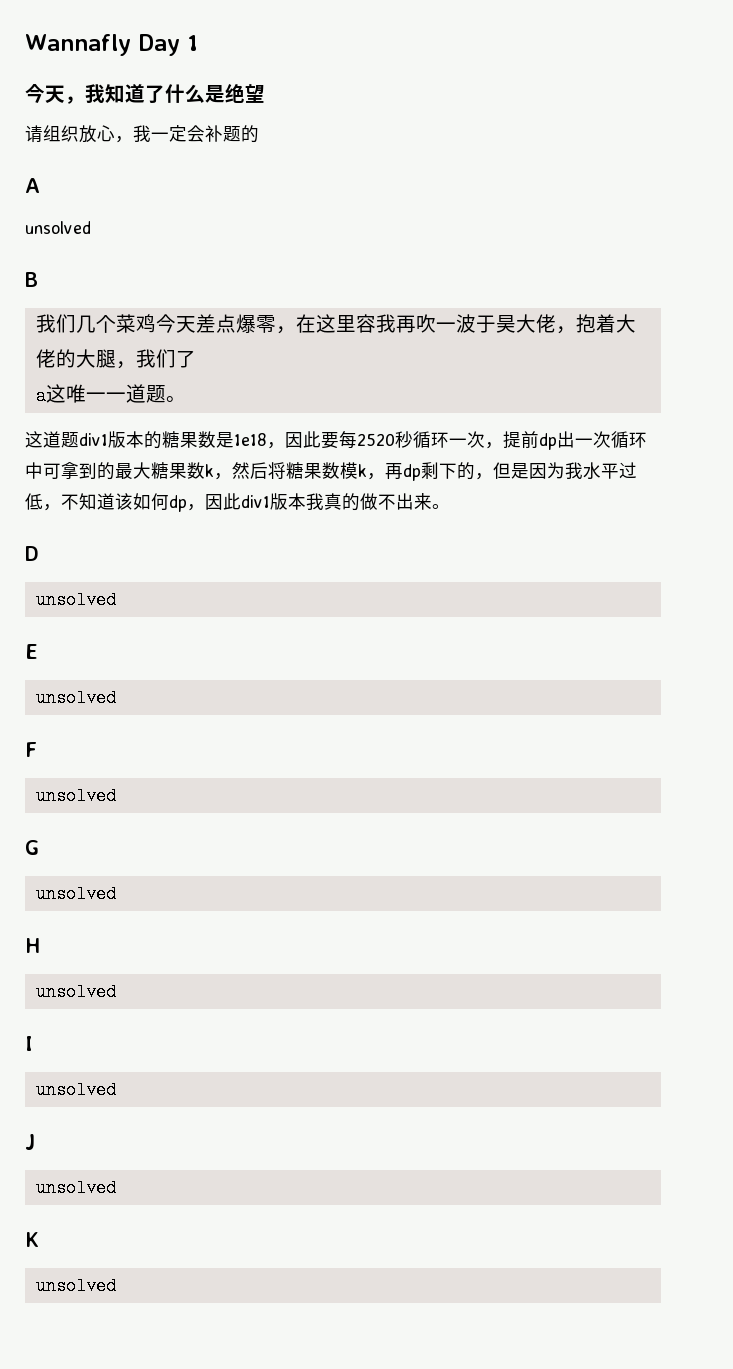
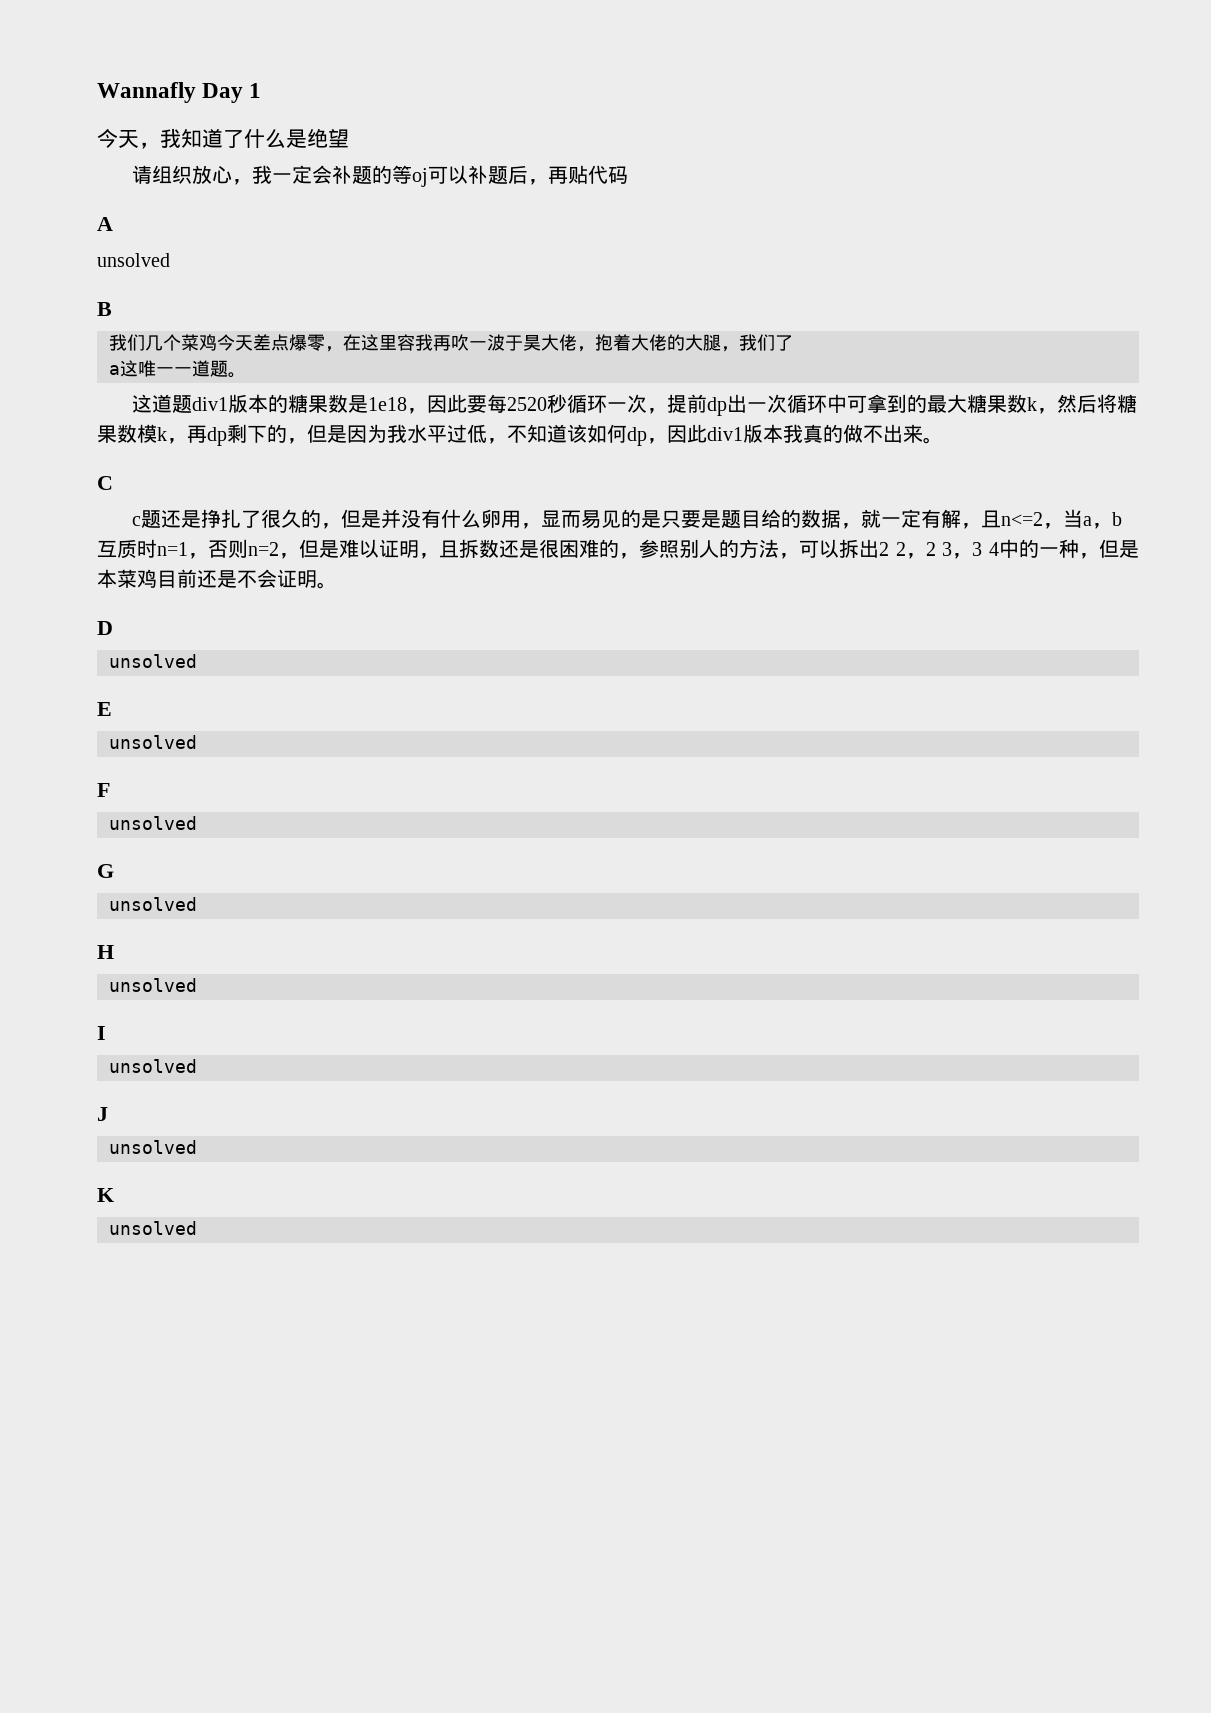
- 请组织放心，我一定会补题的
+ 请组织放心，我一定会补题的等oj可以补题后，再贴代码
+ C
+ c题还是挣扎了很久的，但是并没有什么卵用，显而易见的是只要是题目给的数据，就一定有解，且n<=2，当a，b互质时n=1，否则n=2，但是难以证明，且拆数还是很困难的，参照别人的方法，可以拆出2 2，2 3，3 4中的一种，但是本菜鸡目前还是不会证明。

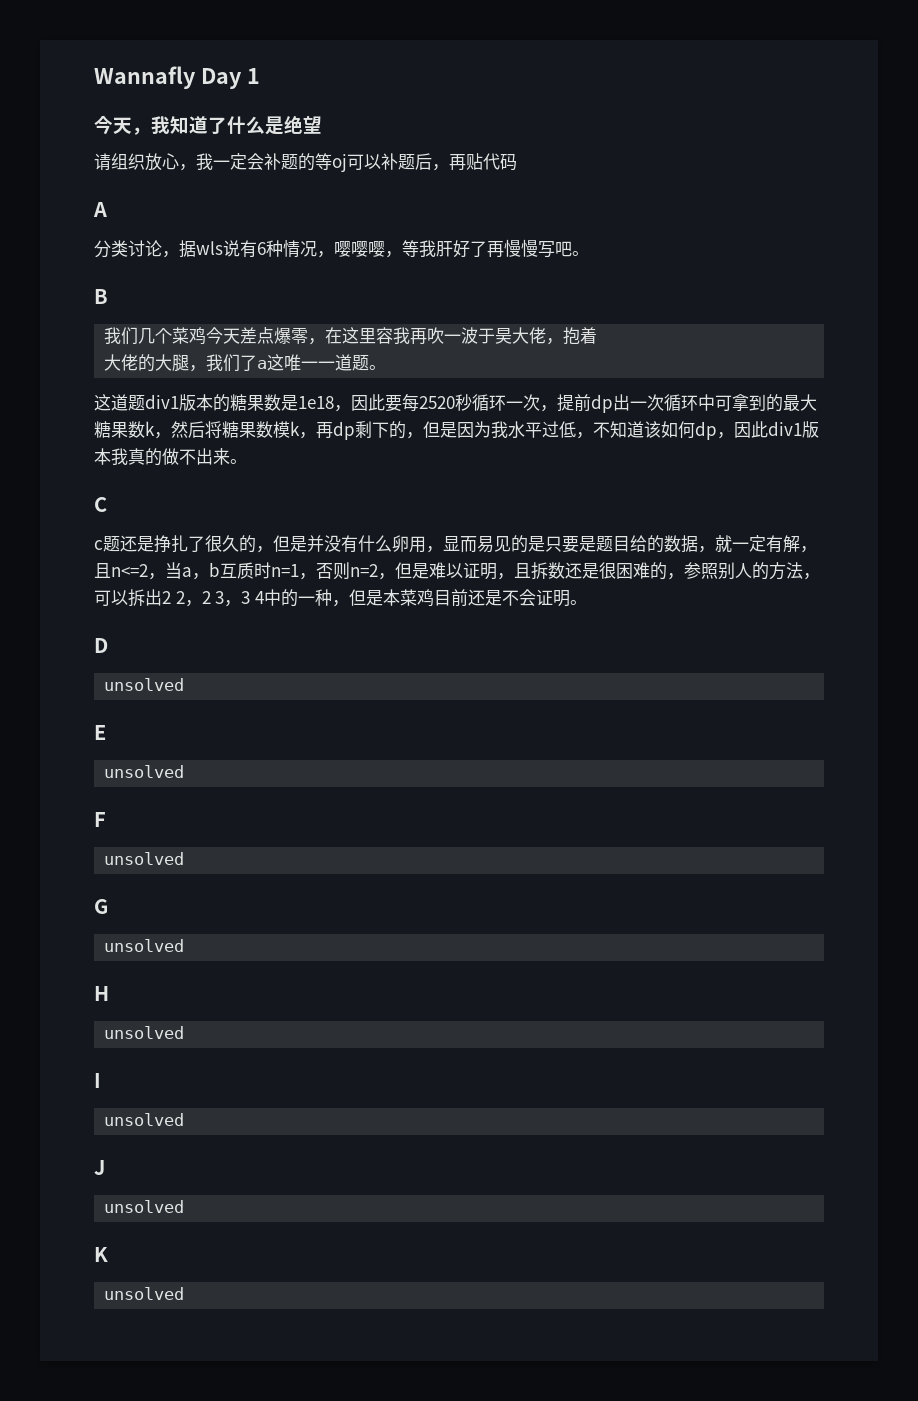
  A
- unsolved
+ 分类讨论，据wls说有6种情况，嘤嘤嘤，等我肝好了再慢慢写吧。
- 我们几个菜鸡今天差点爆零，在这里容我再吹一波于昊大佬，抱着大佬的大腿，我们了
- a这唯一一道题。
+ 我们几个菜鸡今天差点爆零，在这里容我再吹一波于昊大佬，抱着
+ 大佬的大腿，我们了a这唯一一道题。

